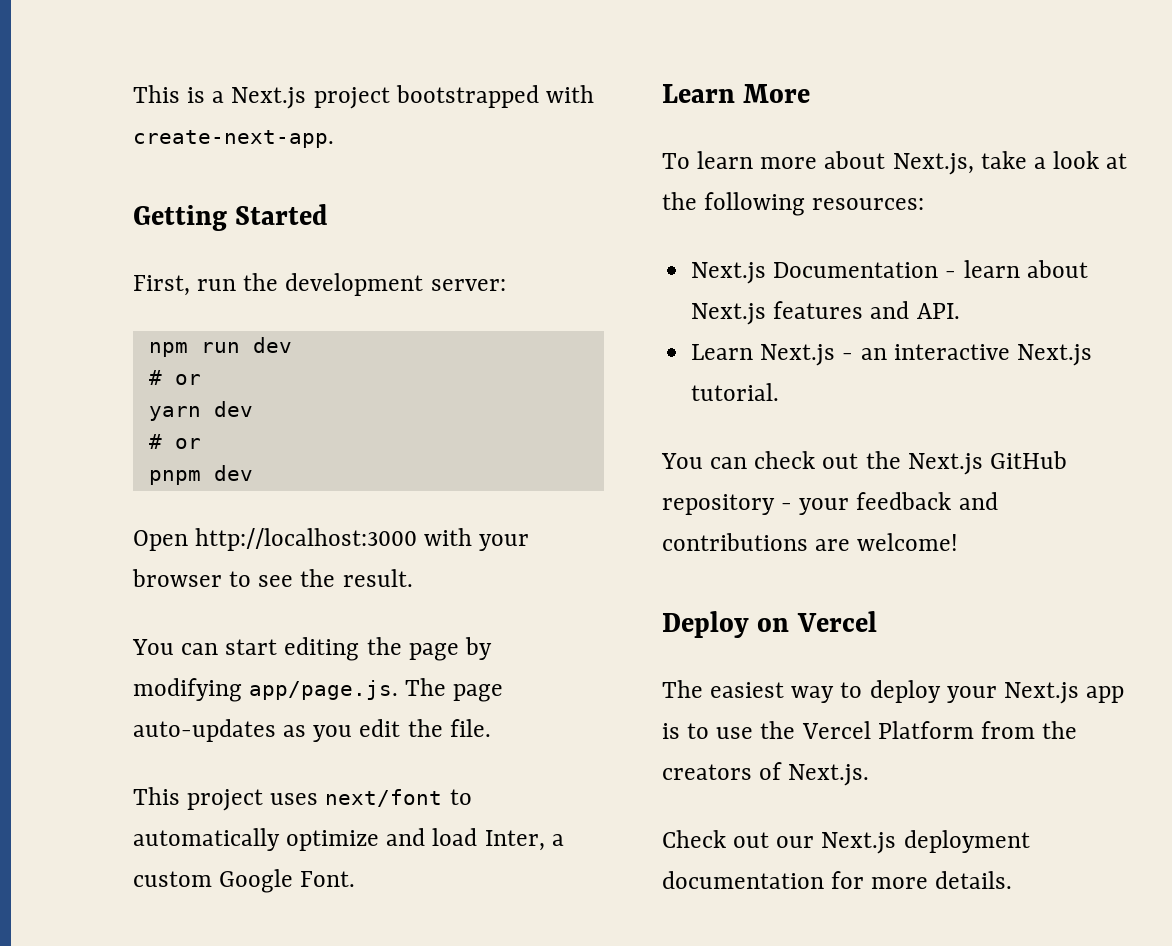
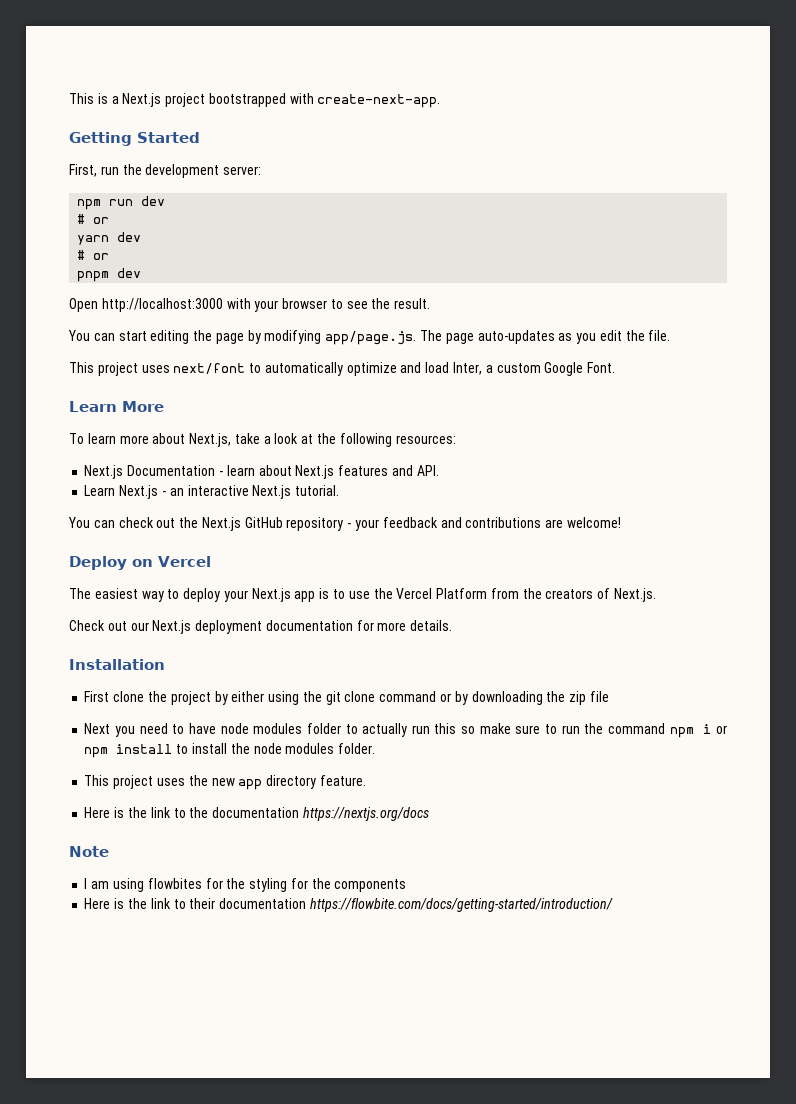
+ Installation
+ First clone the project by either using the git clone command or by downloading the zip file
+ Next you need to have node modules folder to actually run this so make sure to run the command npm i or npm install to install the node modules folder.
+ This project uses the new app directory feature.
+ Here is the link to the documentation https://nextjs.org/docs
+ Note
+ I am using flowbites for the styling for the components
+ Here is the link to their documentation https://flowbite.com/docs/getting-started/introduction/

